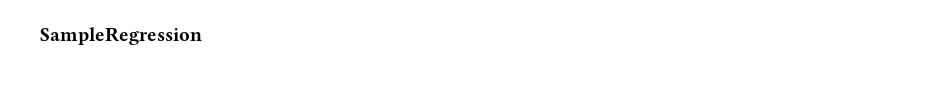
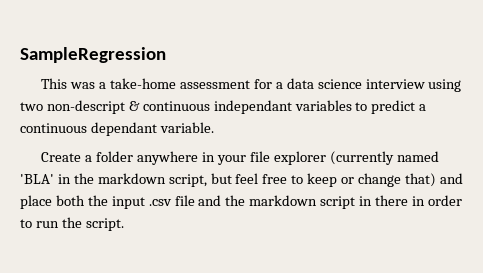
+ This was a take-home assessment for a data science interview using two non-descript & continuous independant variables to predict a continuous dependant variable.
+ Create a folder anywhere in your file explorer (currently named 'BLA' in the markdown script, but feel free to keep or change that) and place both the input .csv file and the markdown script in there in order to run the script.

